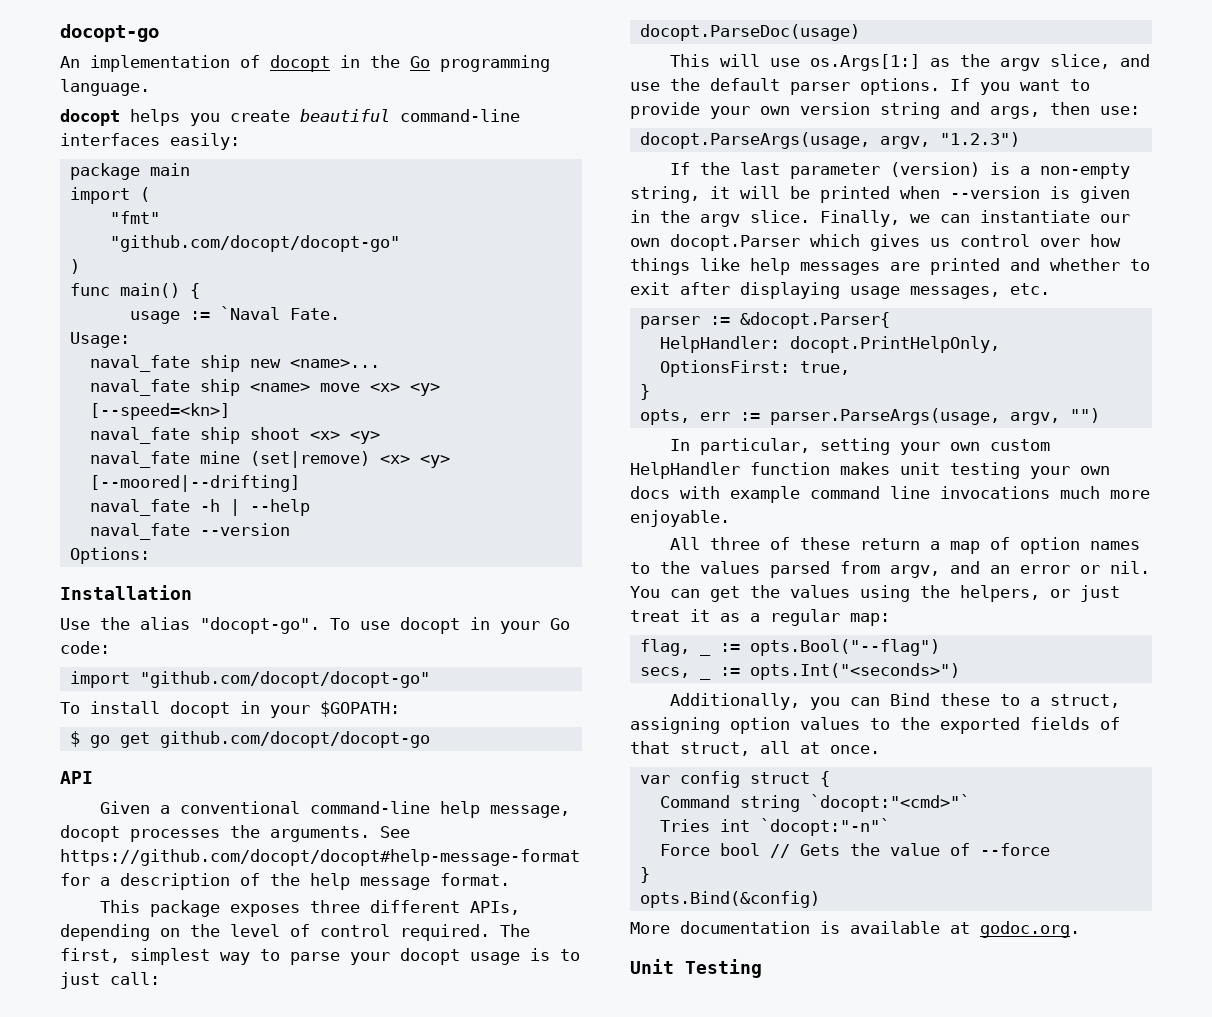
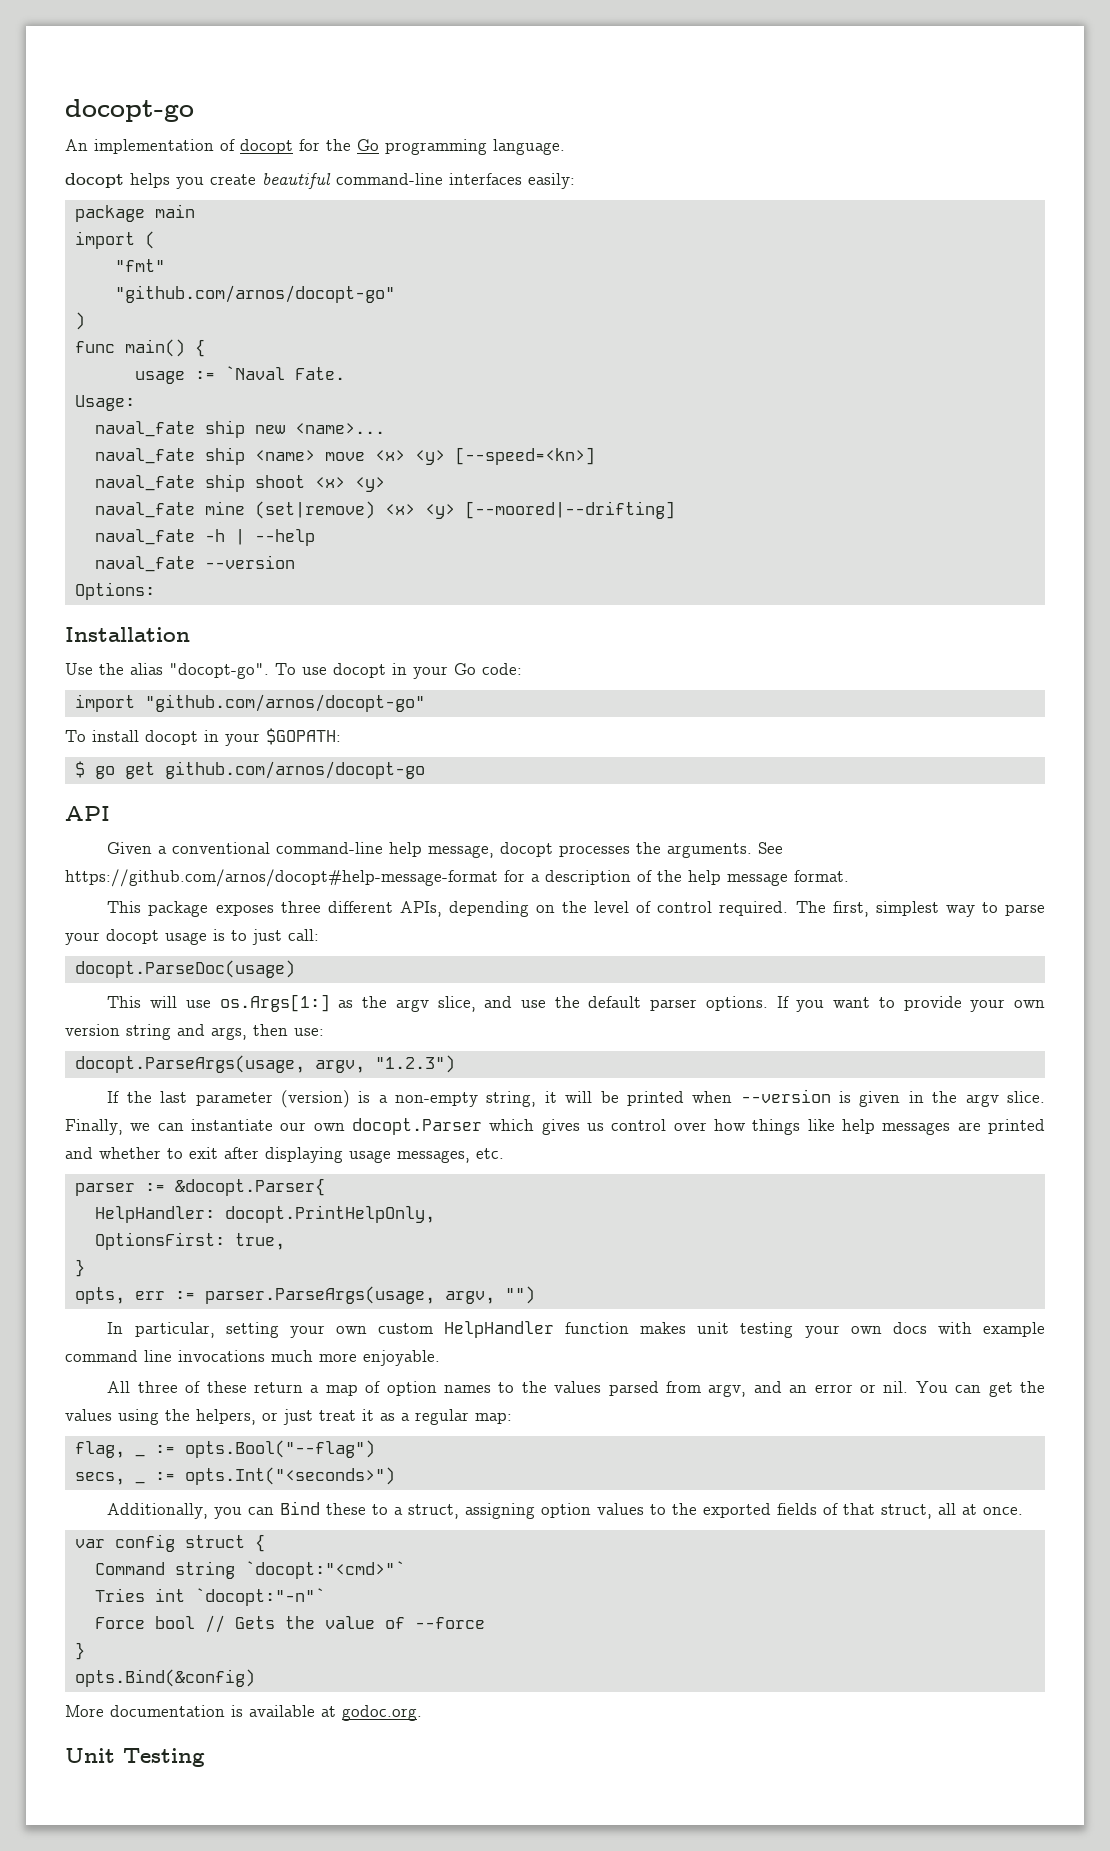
- An implementation of docopt in the Go programming language.
+ An implementation of docopt for the Go programming language.
  "fmt"
- "github.com/docopt/docopt-go"
+ "github.com/arnos/docopt-go"
- import "github.com/docopt/docopt-go"
+ import "github.com/arnos/docopt-go"
- $ go get github.com/docopt/docopt-go
+ $ go get github.com/arnos/docopt-go
- See https://github.com/docopt/docopt#help-message-format for a description of the help message format.
+ See https://github.com/arnos/docopt#help-message-format for a description of the help message format.

